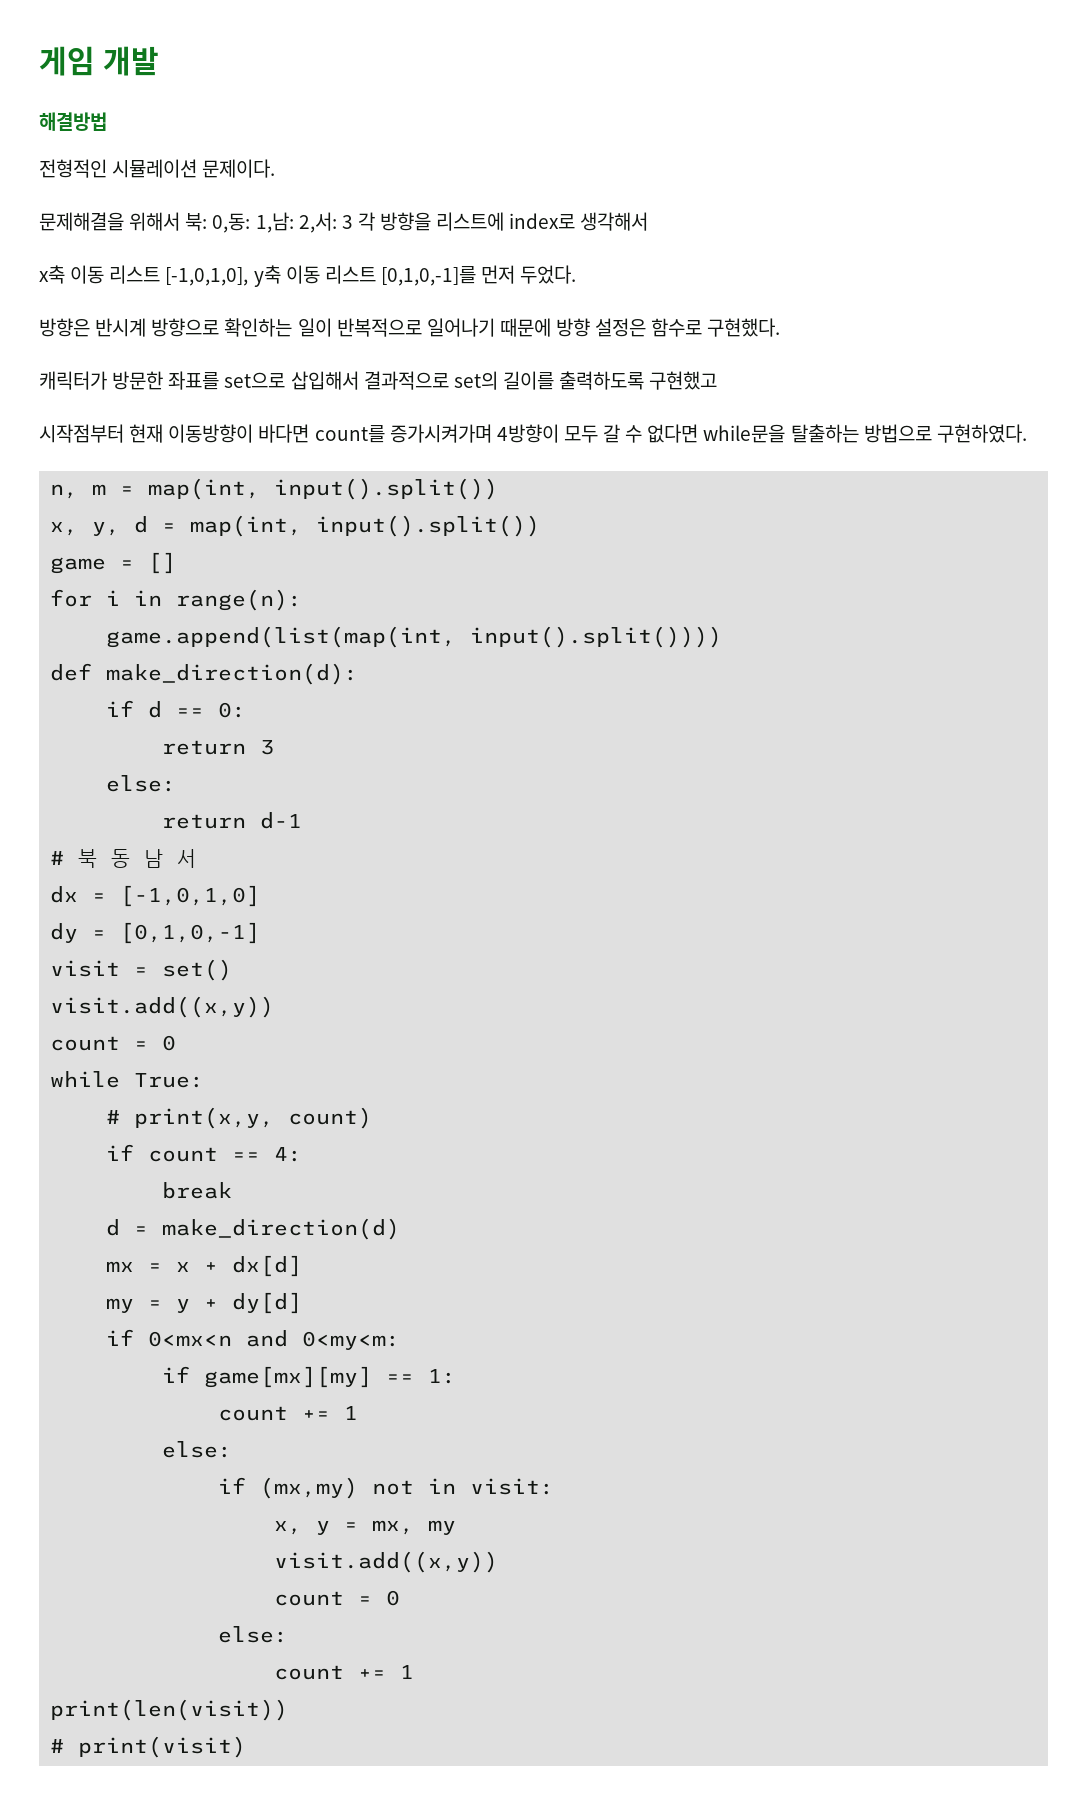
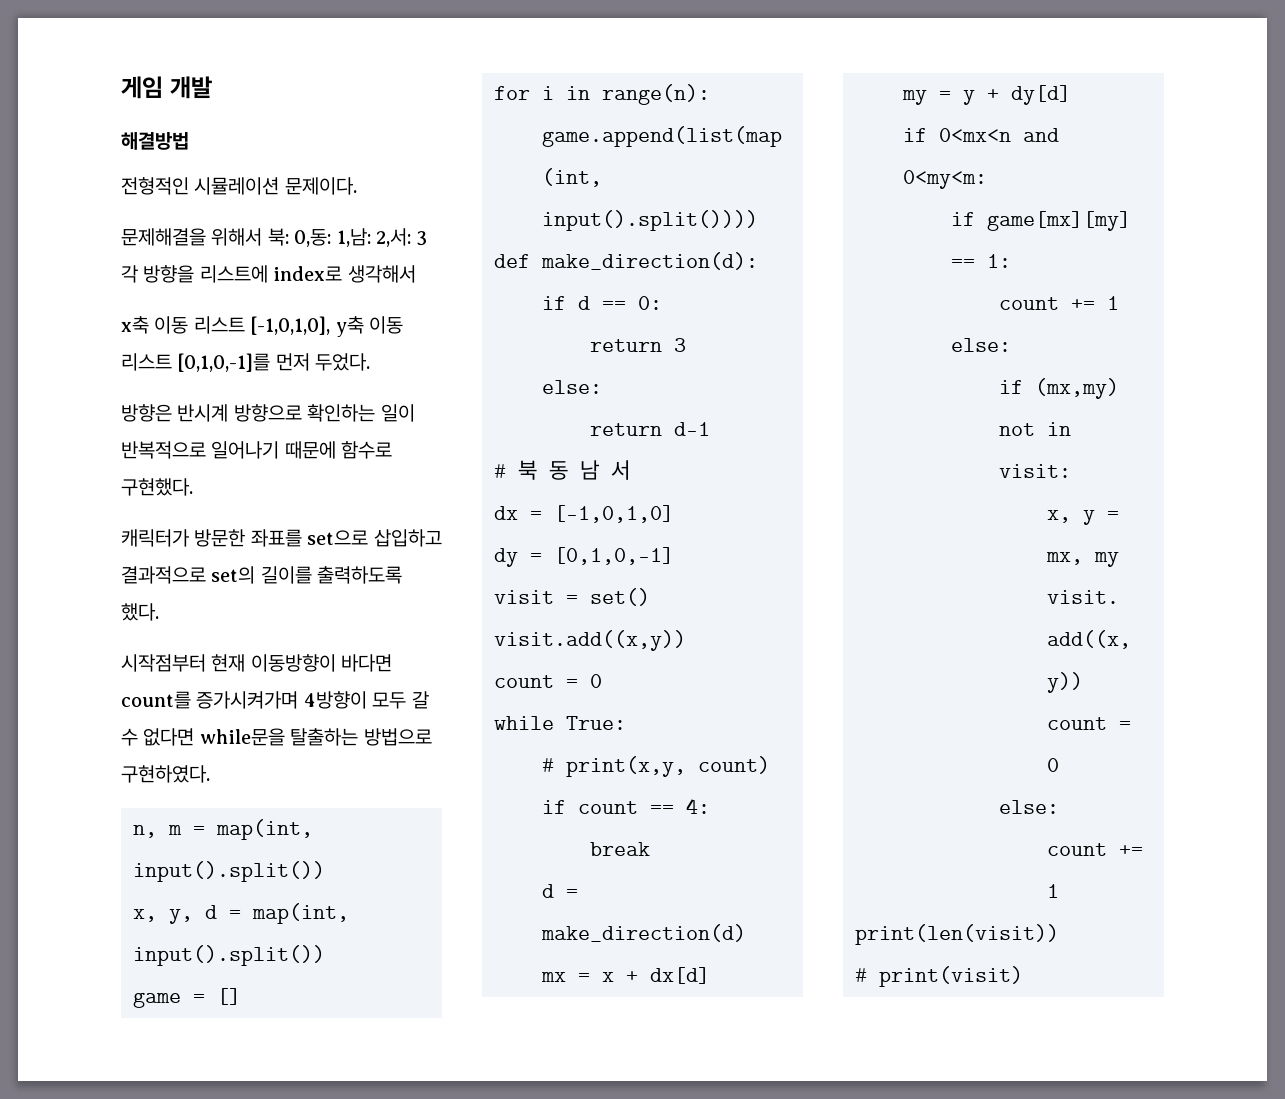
- 방향은 반시계 방향으로 확인하는 일이 반복적으로 일어나기 때문에 방향 설정은 함수로 구현했다.
+ 방향은 반시계 방향으로 확인하는 일이 반복적으로 일어나기 때문에 함수로 구현했다.
- 캐릭터가 방문한 좌표를 set으로 삽입해서 결과적으로 set의 길이를 출력하도록 구현했고
+ 캐릭터가 방문한 좌표를 set으로 삽입하고 결과적으로 set의 길이를 출력하도록 했다.

